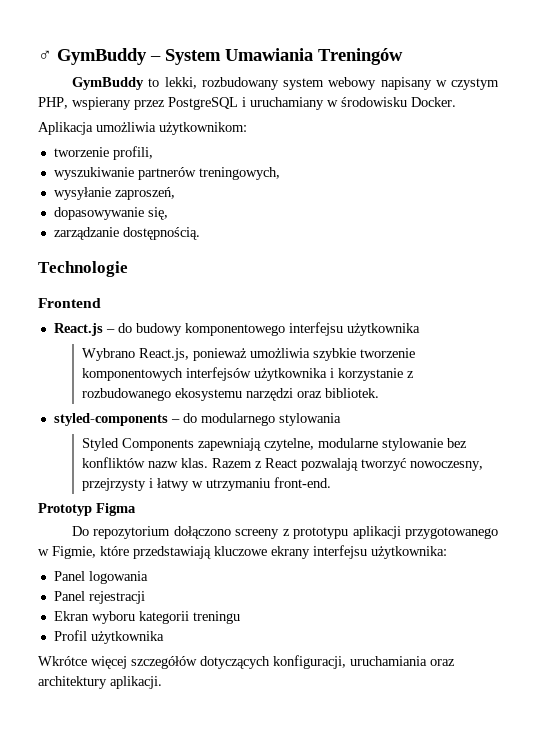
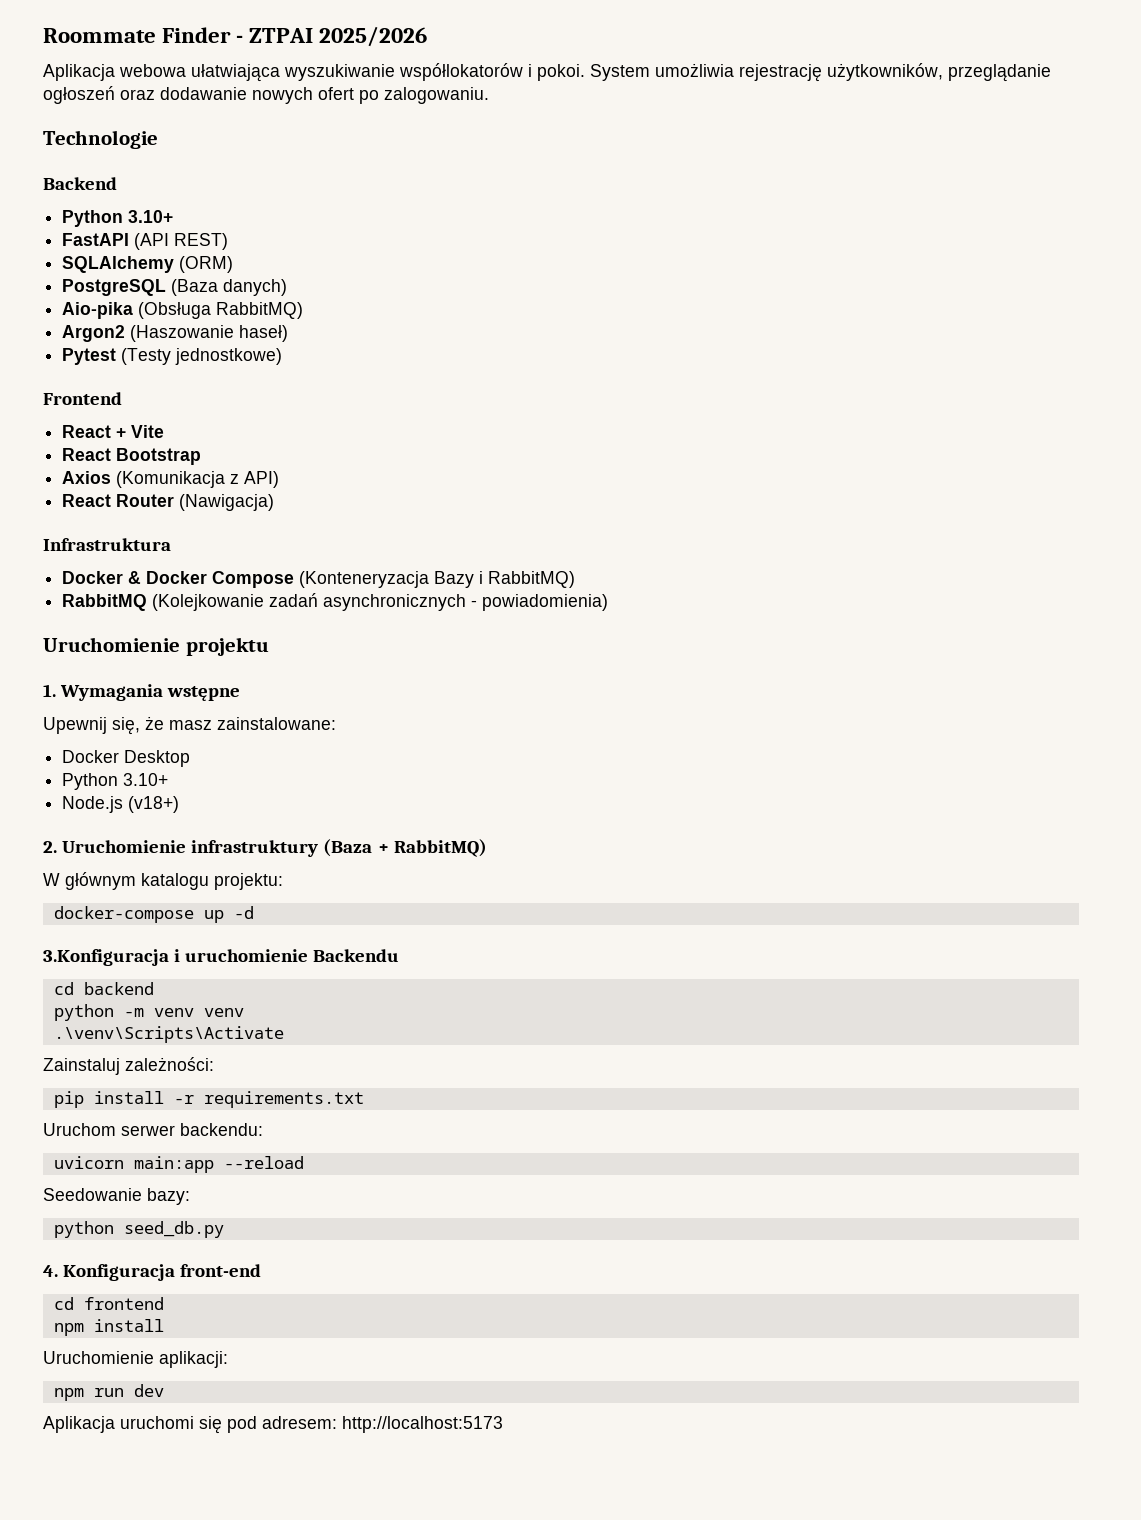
- ♂ GymBuddy – System Umawiania Treningów
- GymBuddy to lekki, rozbudowany system webowy napisany w czystym PHP, wspierany przez PostgreSQL i uruchamiany w środowisku Docker.
- Aplikacja umożliwia użytkownikom:
- tworzenie profili,
- wyszukiwanie partnerów treningowych,
- wysyłanie zaproszeń,
- dopasowywanie się,
- zarządzanie dostępnością.
+ Roommate Finder - ZTPAI 2025/2026
+ Aplikacja webowa ułatwiająca wyszukiwanie współlokatorów i pokoi. System umożliwia rejestrację użytkowników, przeglądanie ogłoszeń oraz dodawanie nowych ofert po zalogowaniu.
  Technologie
+ Backend
+ Python 3.10+
+ FastAPI (API REST)
+ SQLAlchemy (ORM)
+ PostgreSQL (Baza danych)
+ Aio-pika (Obsługa RabbitMQ)
+ Argon2 (Haszowanie haseł)
+ Pytest (Testy jednostkowe)
  Frontend
- React.js – do budowy komponentowego interfejsu użytkownika
- Wybrano React.js, ponieważ umożliwia szybkie tworzenie komponentowych interfejsów użytkownika i korzystanie z rozbudowanego ekosystemu narzędzi oraz bibliotek.
- styled-components – do modularnego stylowania
- Styled Components zapewniają czytelne, modularne stylowanie bez konfliktów nazw klas. Razem z React pozwalają tworzyć nowoczesny, przejrzysty i łatwy w utrzymaniu front-end.
- Prototyp Figma
- Do repozytorium dołączono screeny z prototypu aplikacji przygotowanego w Figmie, które przedstawiają kluczowe ekrany interfejsu użytkownika:
- Panel logowania
- Panel rejestracji
- Ekran wyboru kategorii treningu
- Profil użytkownika
- Wkrótce więcej szczegółów dotyczących konfiguracji, uruchamiania oraz architektury aplikacji.
+ React + Vite
+ React Bootstrap
+ Axios (Komunikacja z API)
+ React Router (Nawigacja)
+ Infrastruktura
+ Docker & Docker Compose (Konteneryzacja Bazy i RabbitMQ)
+ RabbitMQ (Kolejkowanie zadań asynchronicznych - powiadomienia)
+ Uruchomienie projektu
+ 1. Wymagania wstępne
+ Upewnij się, że masz zainstalowane:
+ Docker Desktop
+ Python 3.10+
+ Node.js (v18+)
+ 2. Uruchomienie infrastruktury (Baza + RabbitMQ)
+ W głównym katalogu projektu:
+ docker-compose up -d
+ 3.Konfiguracja i uruchomienie Backendu
+ cd backend
+ python -m venv venv
+ .\venv\Scripts\Activate
+ Zainstaluj zależności:
+ pip install -r requirements.txt
+ Uruchom serwer backendu:
+ uvicorn main:app --reload
+ Seedowanie bazy:
+ python seed_db.py
+ 4. Konfiguracja front-end
+ cd frontend
+ npm install
+ Uruchomienie aplikacji:
+ npm run dev
+ Aplikacja uruchomi się pod adresem: http://localhost:5173

